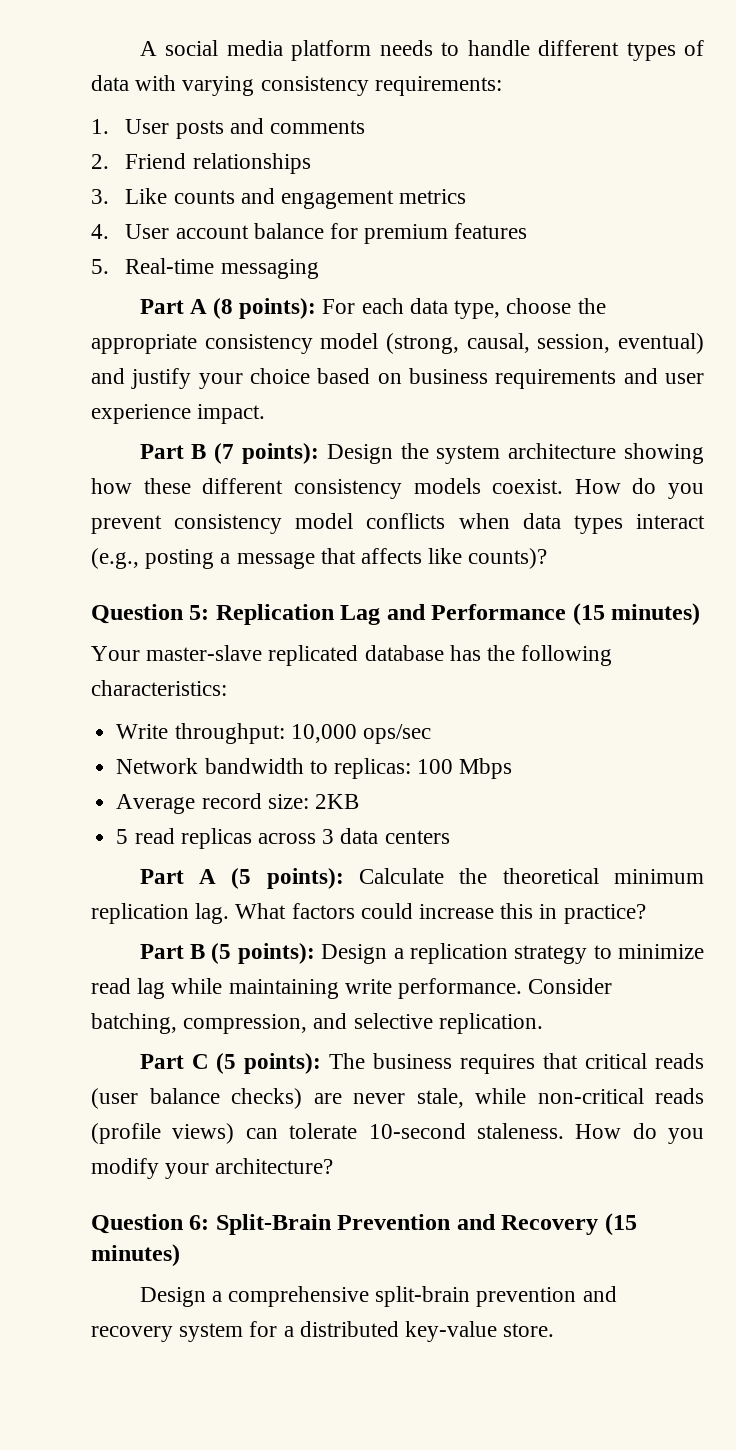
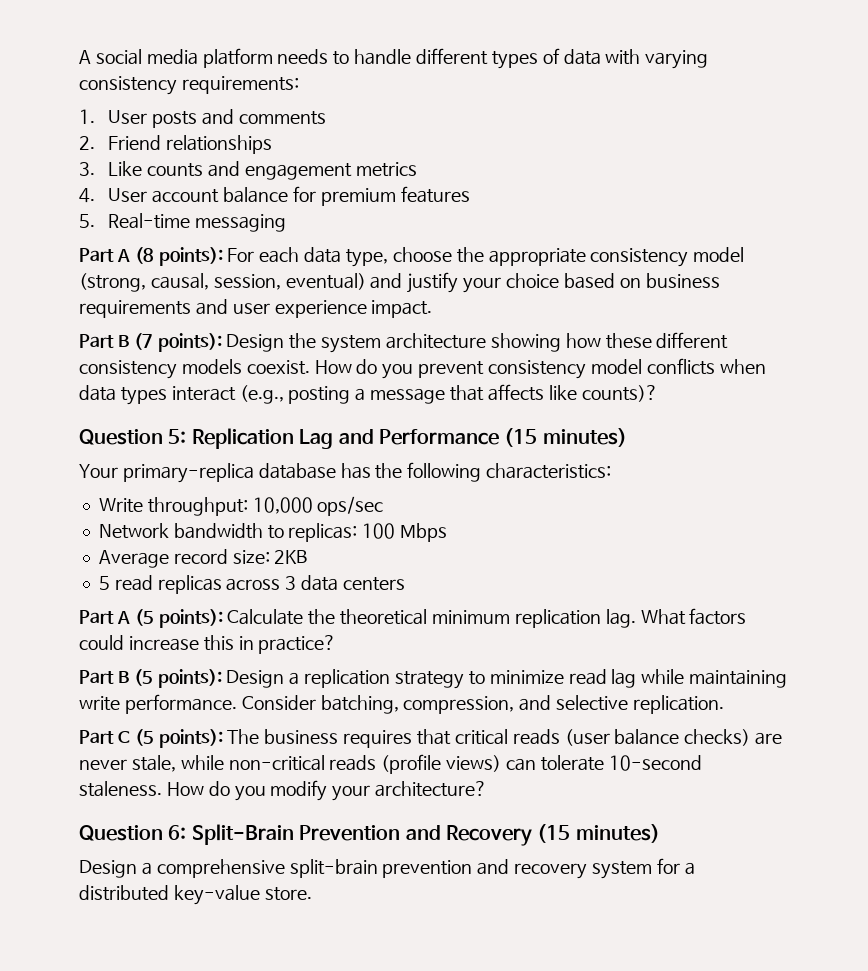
- Your master-slave replicated database has the following characteristics:
+ Your primary-replica database has the following characteristics:

